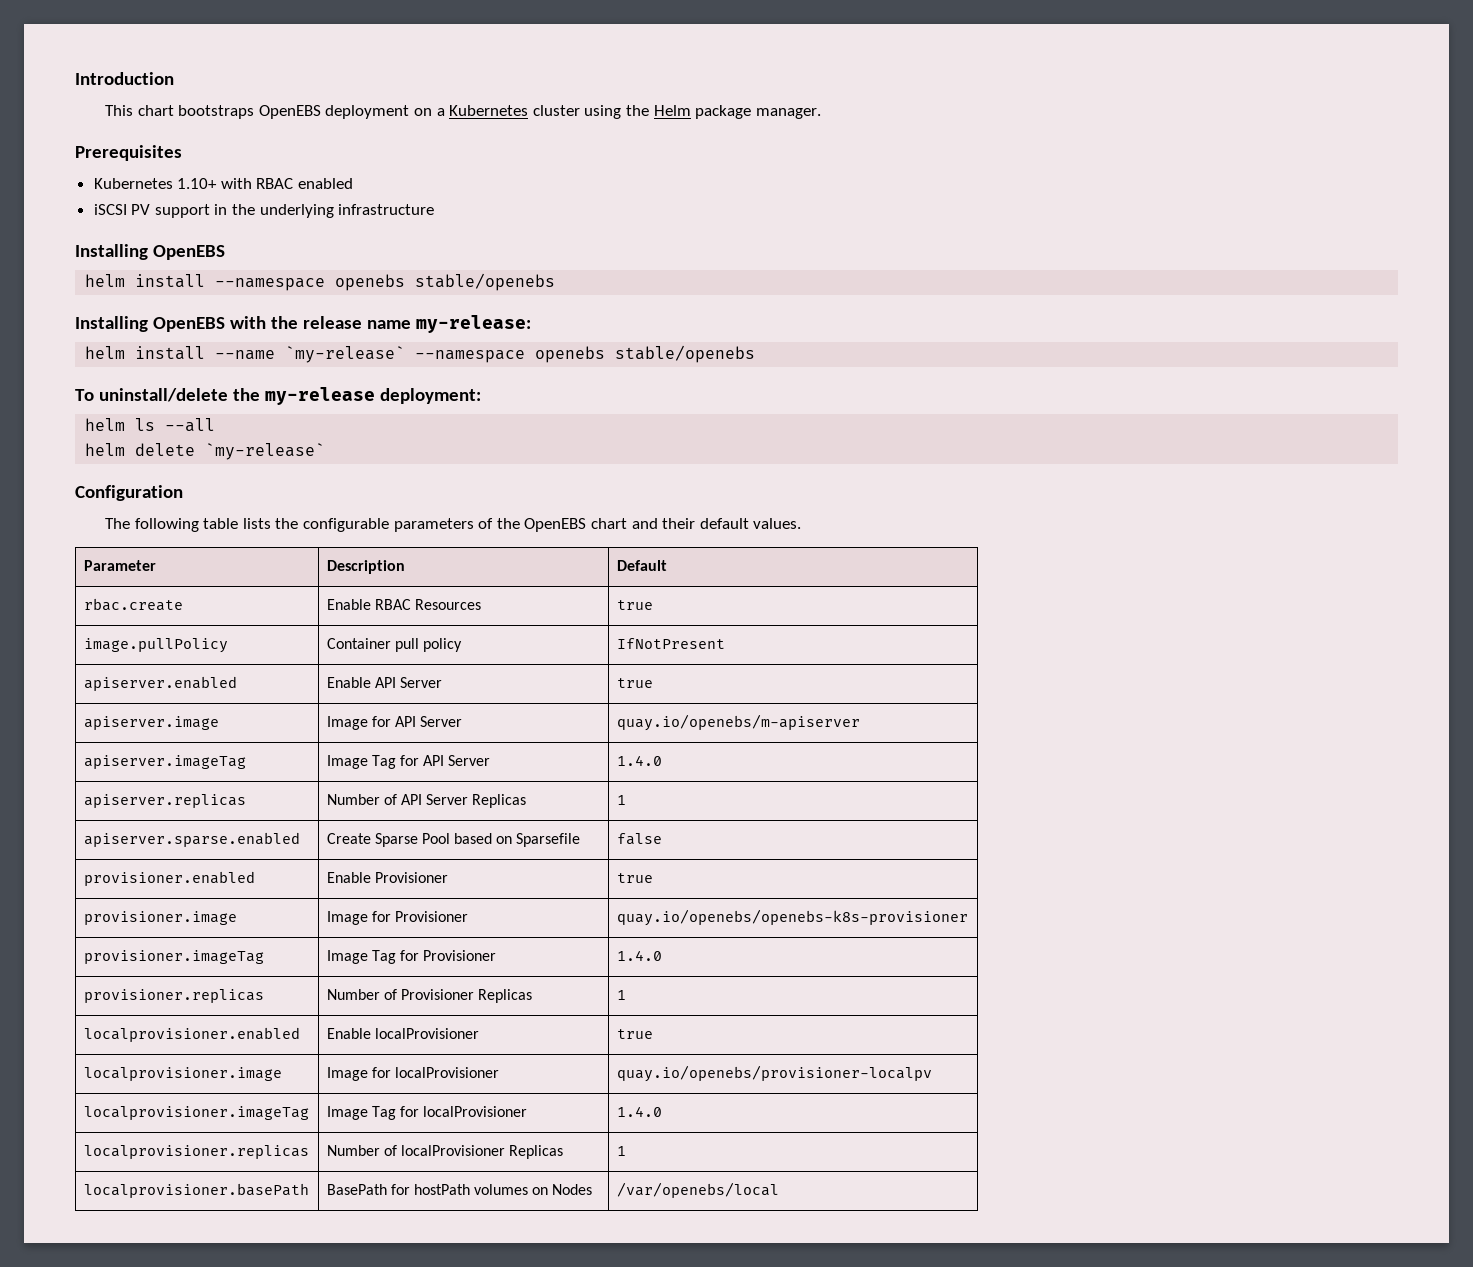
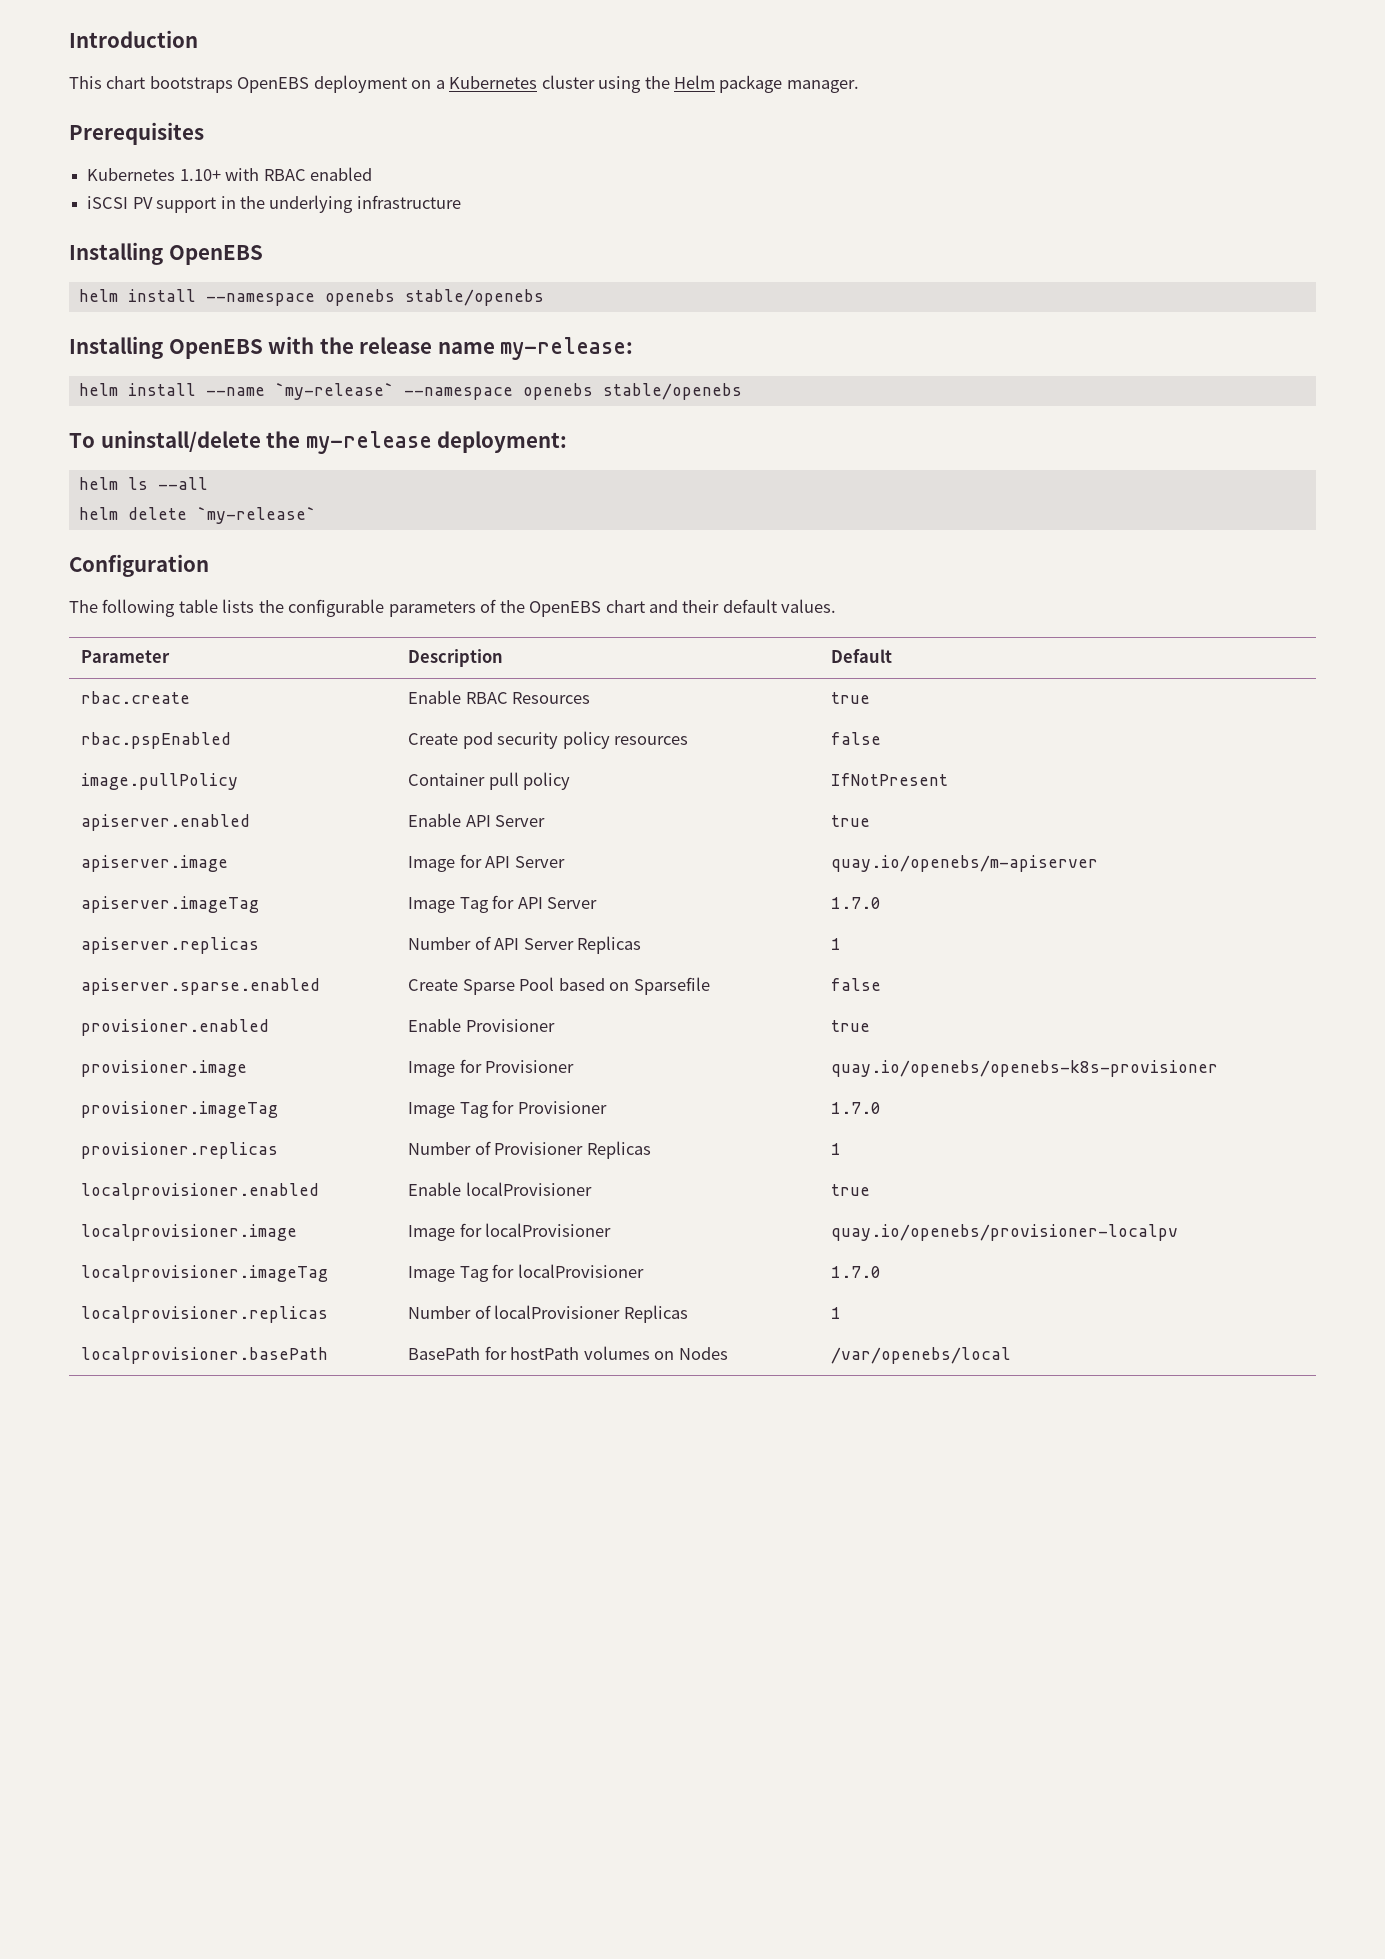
+ rbac.pspEnabled | Create pod security policy resources | false
- apiserver.imageTag | Image Tag for API Server | 1.4.0
+ apiserver.imageTag | Image Tag for API Server | 1.7.0
- provisioner.imageTag | Image Tag for Provisioner | 1.4.0
+ provisioner.imageTag | Image Tag for Provisioner | 1.7.0
- localprovisioner.imageTag | Image Tag for localProvisioner | 1.4.0
+ localprovisioner.imageTag | Image Tag for localProvisioner | 1.7.0

